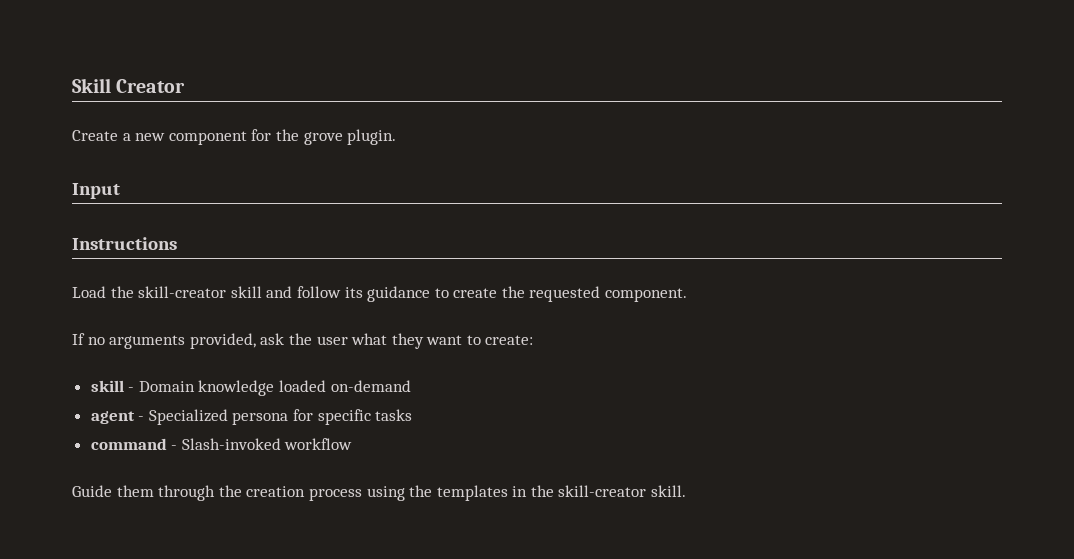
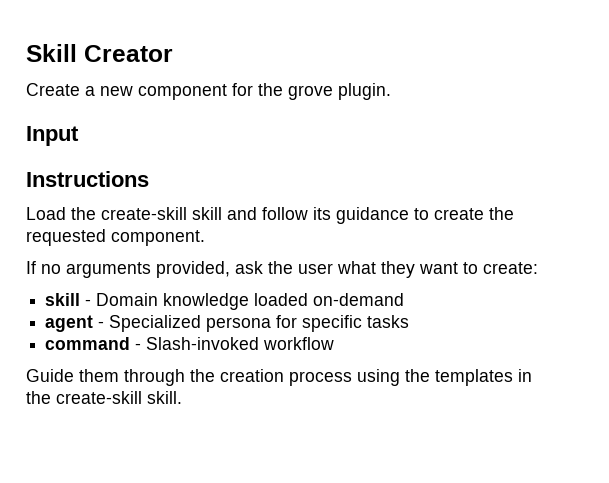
- Load the skill-creator skill and follow its guidance to create the requested component.
+ Load the create-skill skill and follow its guidance to create the requested component.
- Guide them through the creation process using the templates in the skill-creator skill.
+ Guide them through the creation process using the templates in the create-skill skill.

